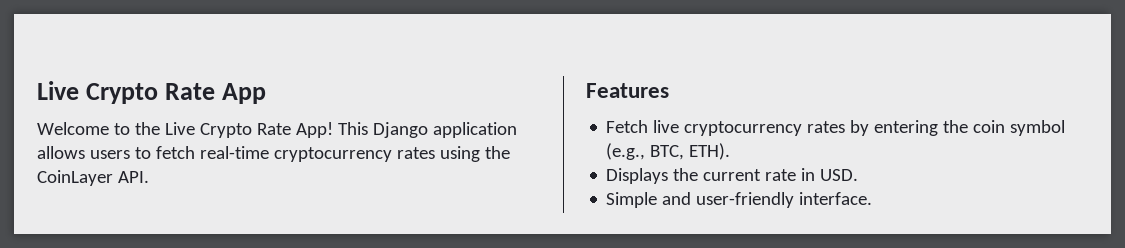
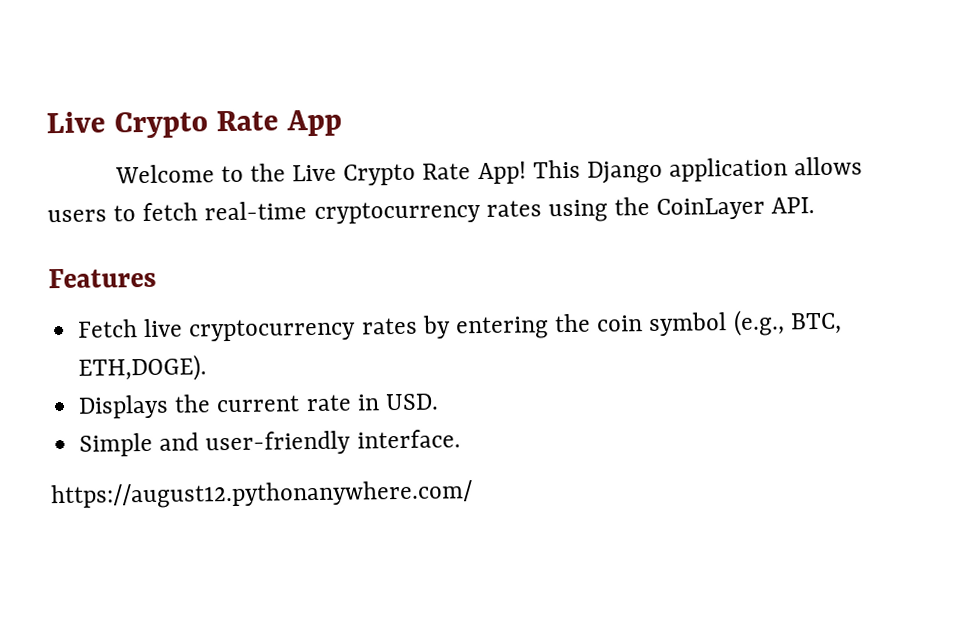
- Fetch live cryptocurrency rates by entering the coin symbol (e.g., BTC, ETH).
+ Fetch live cryptocurrency rates by entering the coin symbol (e.g., BTC, ETH,DOGE).
+ https://august12.pythonanywhere.com/

